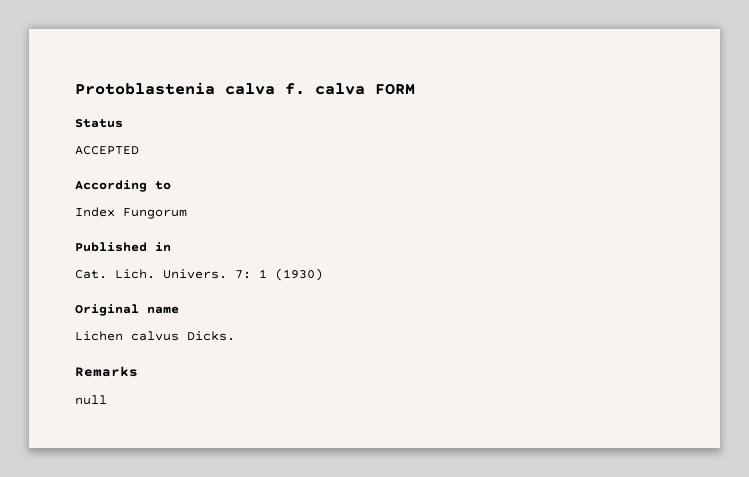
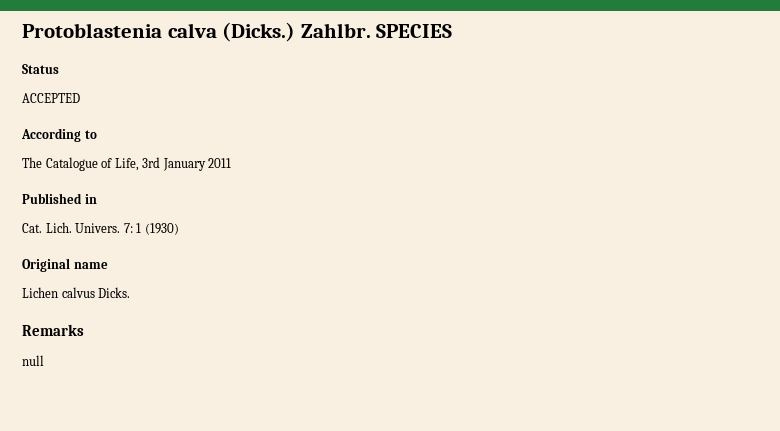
- Protoblastenia calva f. calva FORM
+ Protoblastenia calva (Dicks.) Zahlbr. SPECIES
- Index Fungorum
+ The Catalogue of Life, 3rd January 2011

